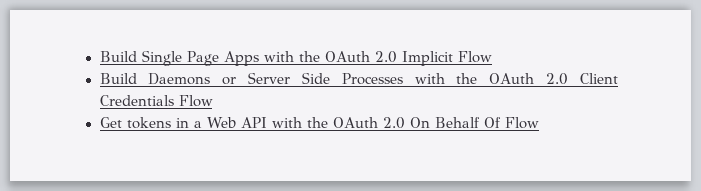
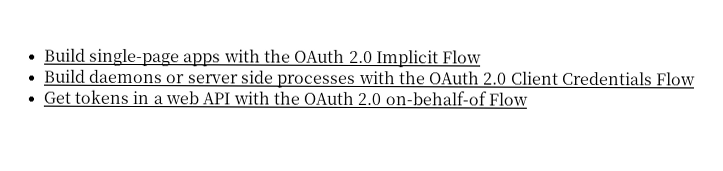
- Build Single Page Apps with the OAuth 2.0 Implicit Flow
+ Build single-page apps with the OAuth 2.0 Implicit Flow
- Build Daemons or Server Side Processes with the OAuth 2.0 Client Credentials Flow
+ Build daemons or server side processes with the OAuth 2.0 Client Credentials Flow
- Get tokens in a Web API with the OAuth 2.0 On Behalf Of Flow
+ Get tokens in a web API with the OAuth 2.0 on-behalf-of Flow

